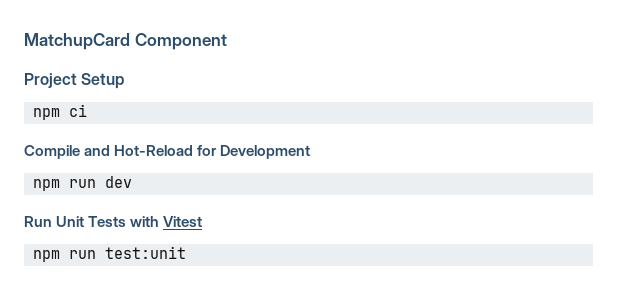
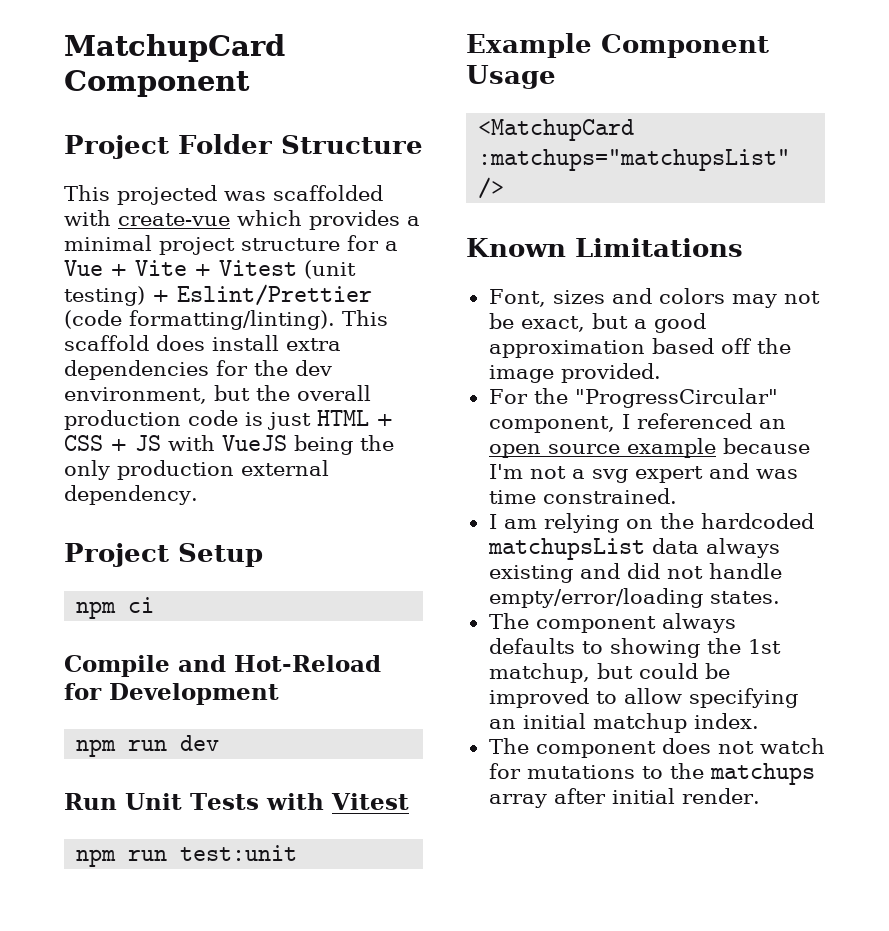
+ Project Folder Structure
+ This projected was scaffolded with create-vue which provides a minimal project structure for a Vue + Vite + Vitest (unit testing) + Eslint/Prettier (code formatting/linting). This scaffold does install extra dependencies for the dev environment, but the overall production code is just HTML + CSS + JS with VueJS being the only production external dependency.
+ Example Component Usage
+ <MatchupCard :matchups="matchupsList" />
+ Known Limitations
+ Font, sizes and colors may not be exact, but a good approximation based off the image provided.
+ For the "ProgressCircular" component, I referenced an open source example because I'm not a svg expert and was time constrained.
+ I am relying on the hardcoded matchupsList data always existing and did not handle empty/error/loading states.
+ The component always defaults to showing the 1st matchup, but could be improved to allow specifying an initial matchup index.
+ The component does not watch for mutations to the matchups array after initial render.

